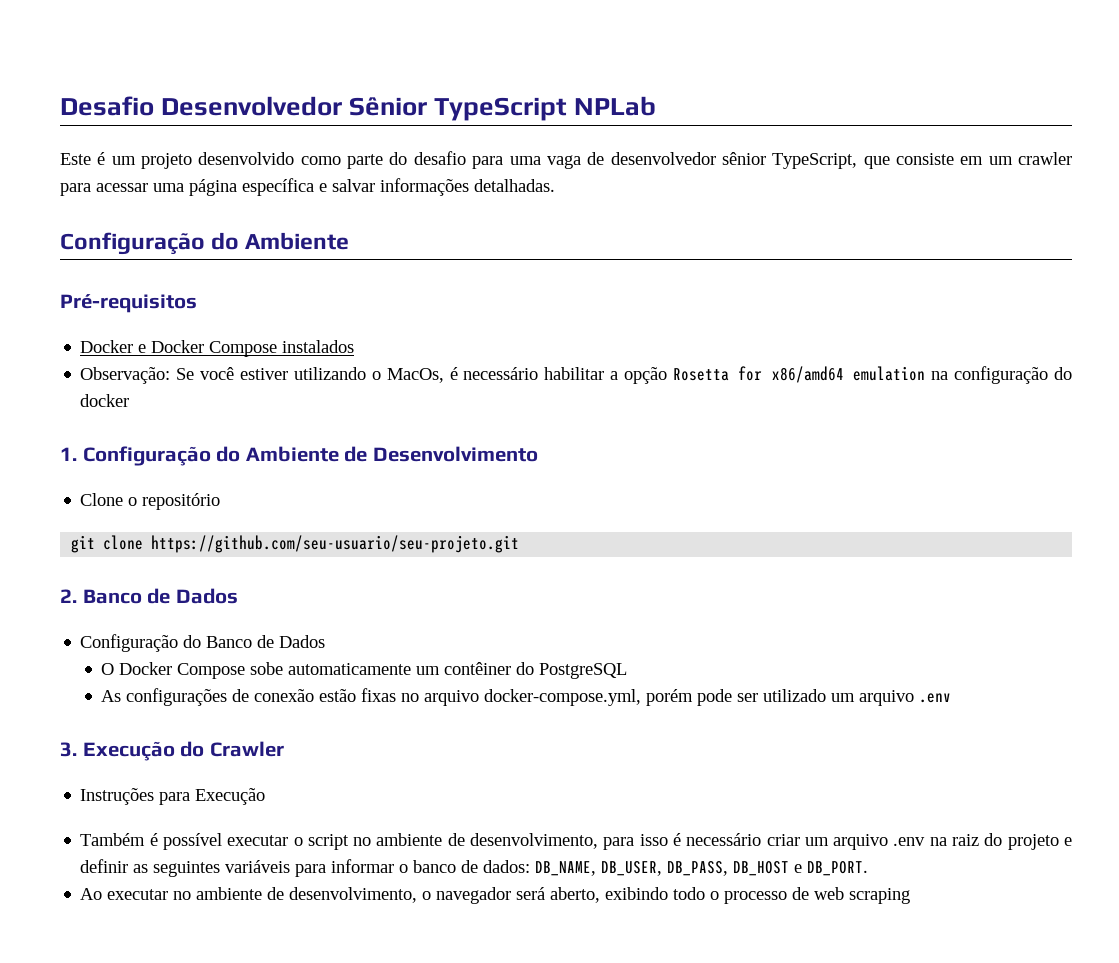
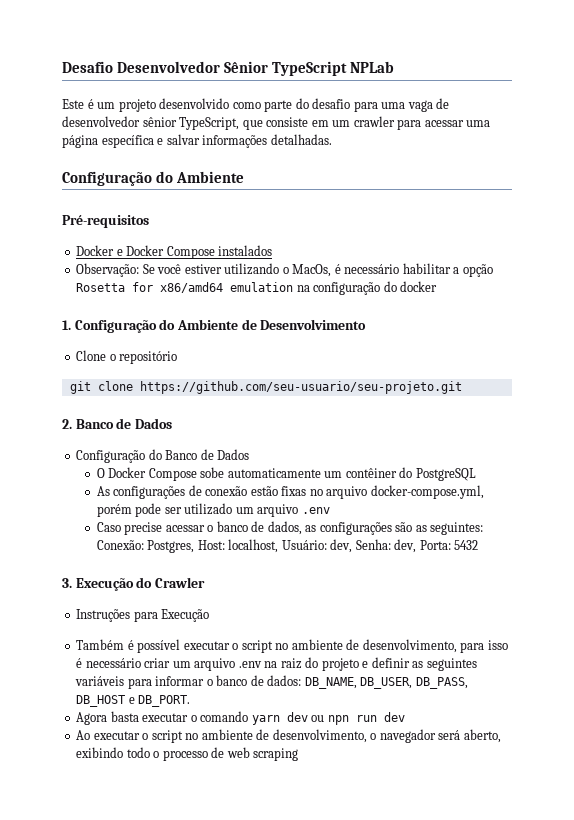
+ Caso precise acessar o banco de dados, as configurações são as seguintes: Conexão: Postgres, Host: localhost, Usuário: dev, Senha: dev, Porta: 5432
+ Agora basta executar o comando yarn dev ou npn run dev
- Ao executar no ambiente de desenvolvimento, o navegador será aberto, exibindo todo o processo de web scraping
+ Ao executar o script no ambiente de desenvolvimento, o navegador será aberto, exibindo todo o processo de web scraping

